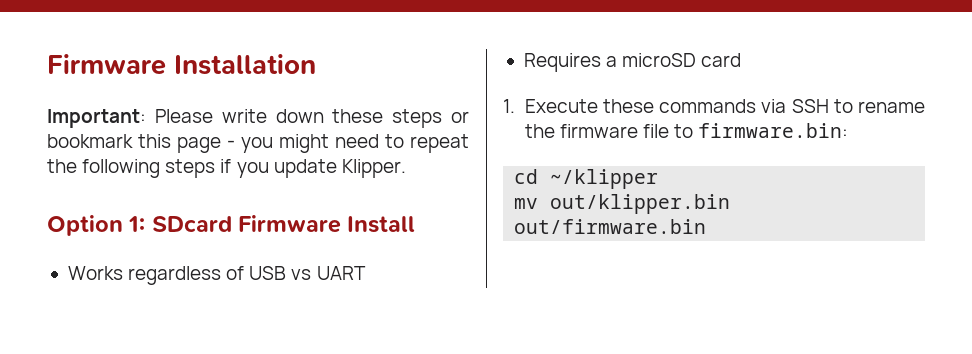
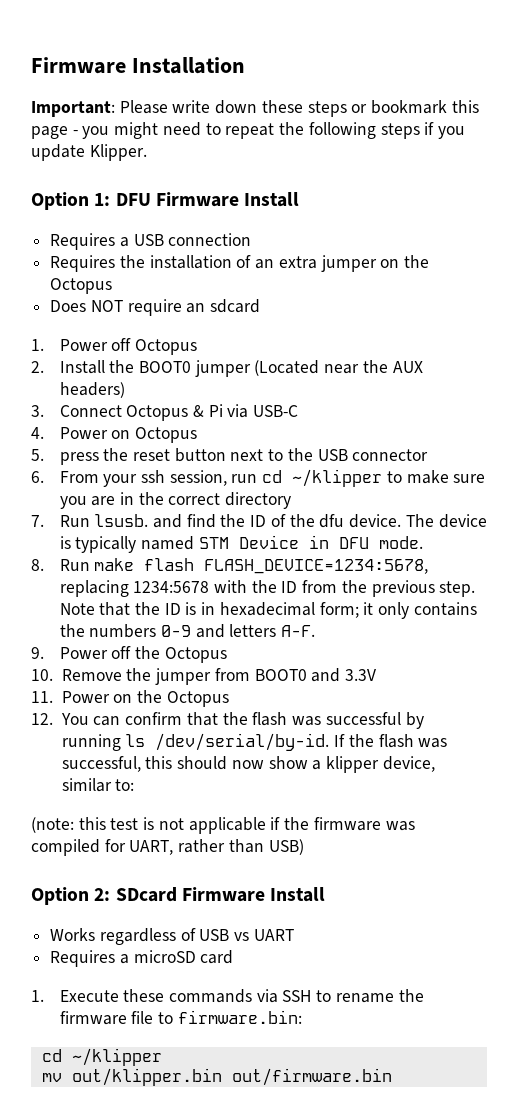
- Option 1: SDcard Firmware Install
+ Option 1: DFU Firmware Install
+ Requires a USB connection
+ Requires the installation of an extra jumper on the Octopus
+ Does NOT require an sdcard
+ 1. Power off Octopus
+ 2. Install the BOOT0 jumper (Located near the AUX headers)
+ 3. Connect Octopus & Pi via USB-C
+ 4. Power on Octopus
+ 5. press the reset button next to the USB connector
+ 6. From your ssh session, run cd ~/klipper to make sure you are in the correct directory
+ 7. Run lsusb. and find the ID of the dfu device. The device is typically named STM Device in DFU mode.
+ 8. Run make flash FLASH_DEVICE=1234:5678, replacing 1234:5678 with the ID from the previous step. Note that the ID is in hexadecimal form; it only contains the numbers 0-9 and letters A-F.
+ 9. Power off the Octopus
+ 10. Remove the jumper from BOOT0 and 3.3V
+ 11. Power on the Octopus
+ 12. You can confirm that the flash was successful by running ls /dev/serial/by-id. If the flash was successful, this should now show a klipper device, similar to:
+ (note: this test is not applicable if the firmware was compiled for UART, rather than USB)
+ Option 2: SDcard Firmware Install

